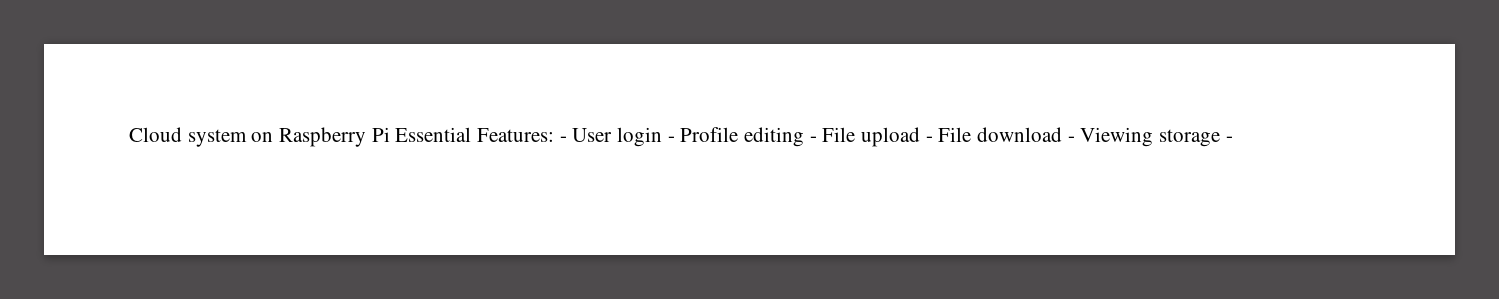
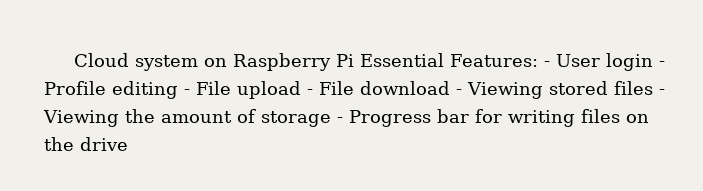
- Cloud system on Raspberry Pi Essential Features: - User login - Profile editing - File upload - File download - Viewing storage -
+ Cloud system on Raspberry Pi Essential Features: - User login - Profile editing - File upload - File download - Viewing stored files - Viewing the amount of storage - Progress bar for writing files on the drive

